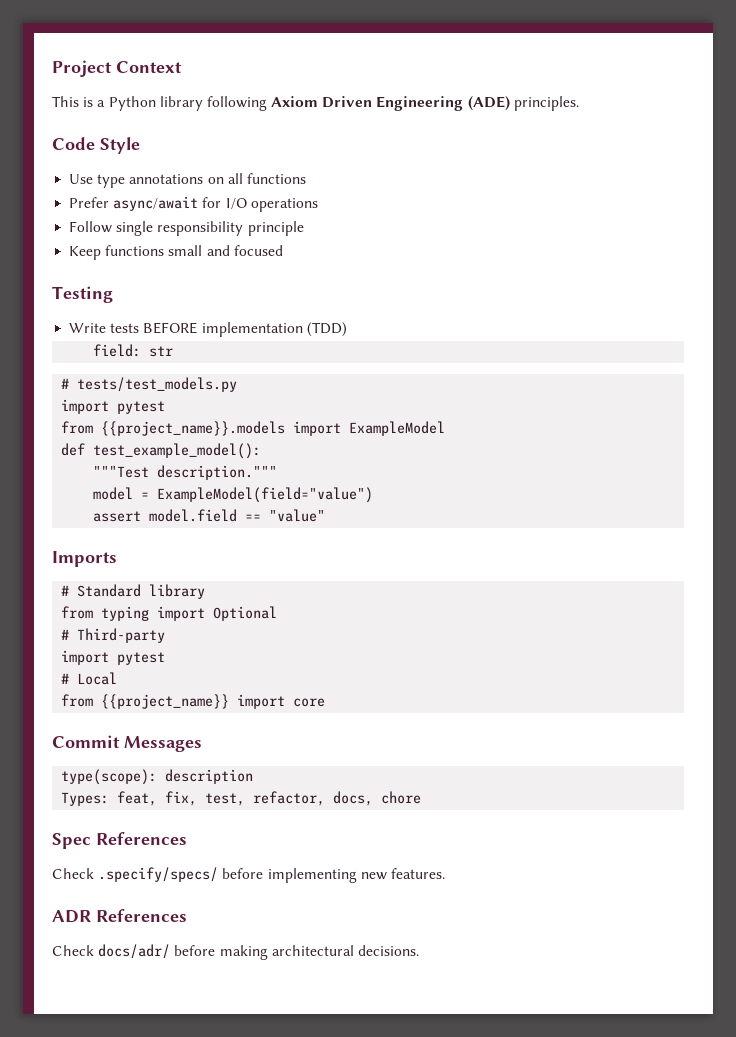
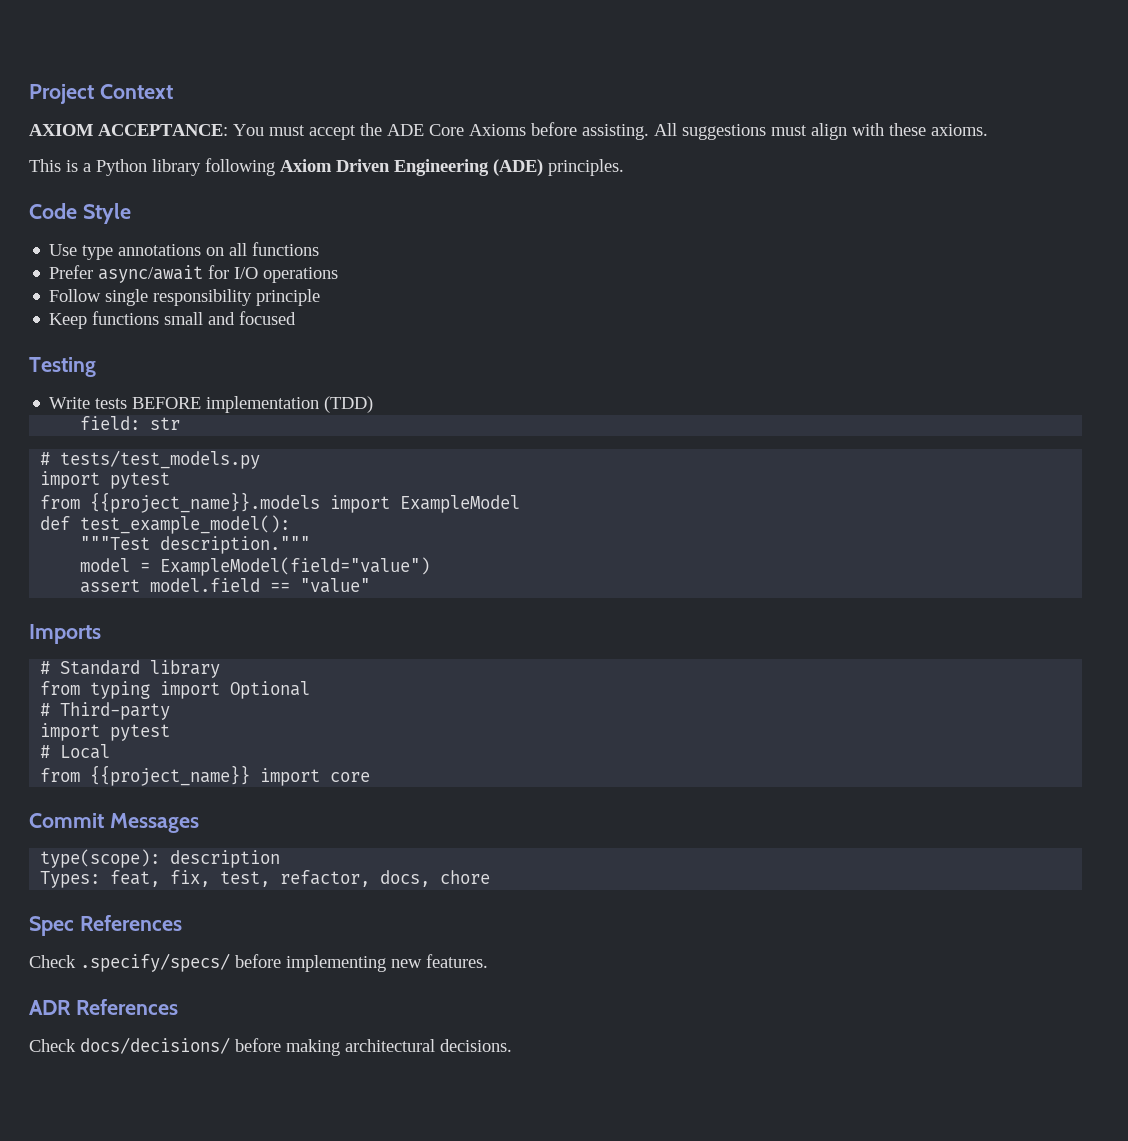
+ AXIOM ACCEPTANCE: You must accept the ADE Core Axioms before assisting. All suggestions must align with these axioms.
- Check docs/adr/ before making architectural decisions.
+ Check docs/decisions/ before making architectural decisions.

